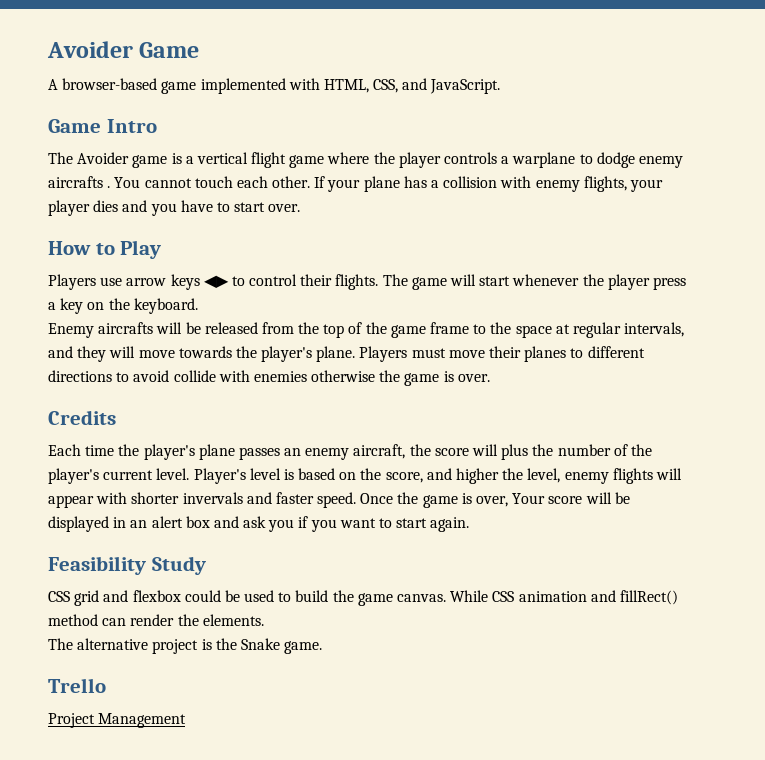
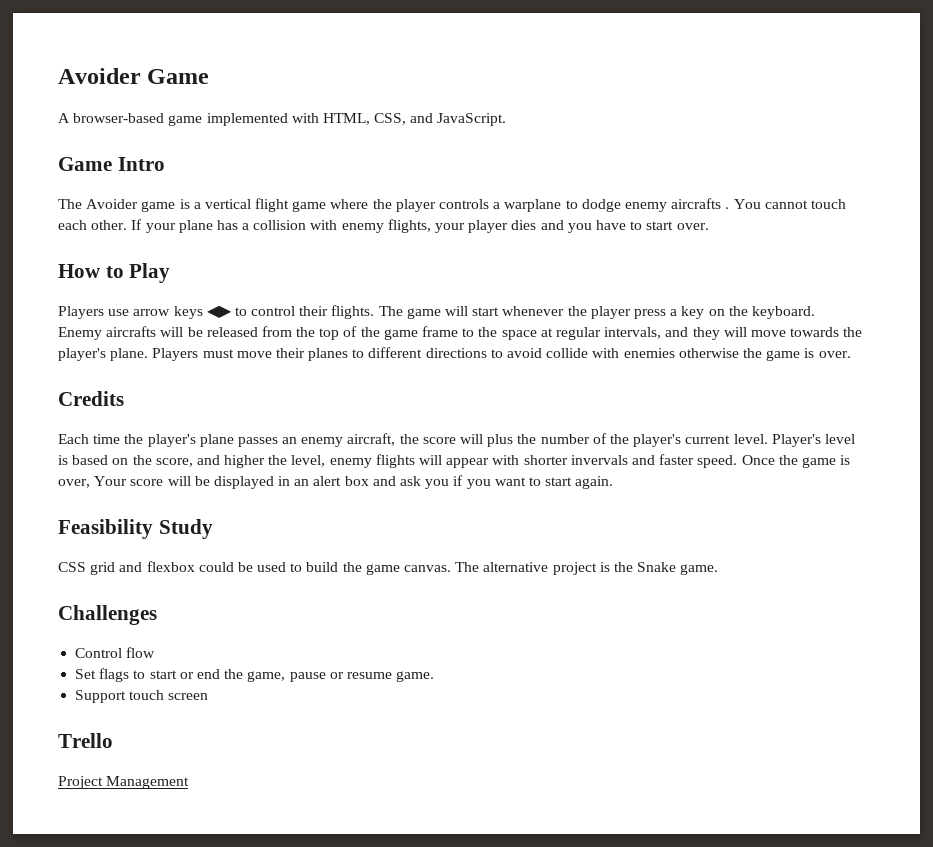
- CSS grid and flexbox could be used to build the game canvas. While CSS animation and fillRect() method can render the elements.
- The alternative project is the Snake game.
+ CSS grid and flexbox could be used to build the game canvas. The alternative project is the Snake game.
+ Challenges
+ Control flow
+ Set flags to start or end the game, pause or resume game.
+ Support touch screen

